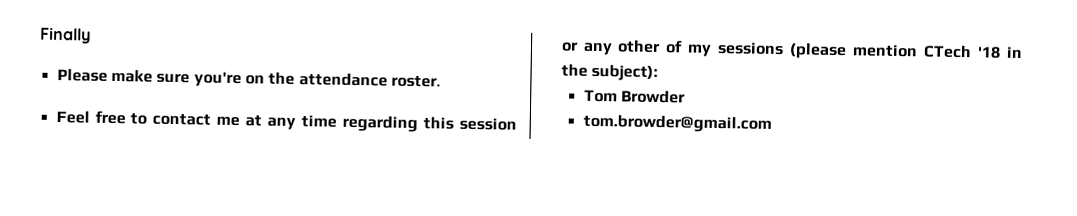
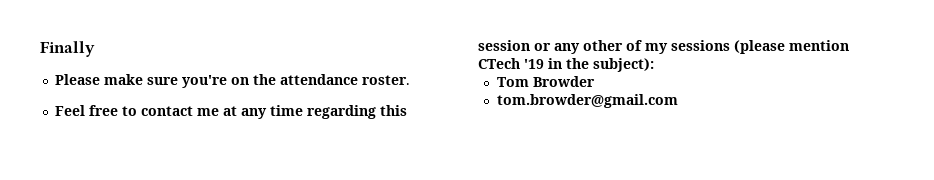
- Feel free to contact me at any time regarding this session or any other of my sessions (please mention CTech '18 in the subject):
+ Feel free to contact me at any time regarding this session or any other of my sessions (please mention CTech '19 in the subject):

